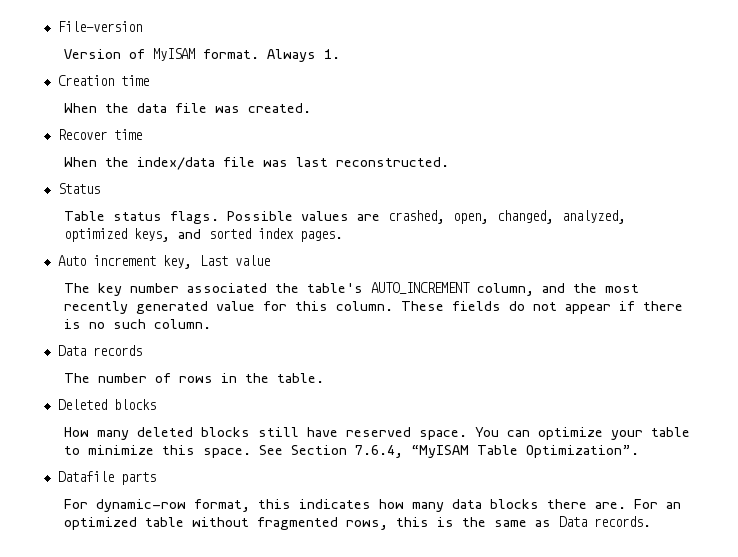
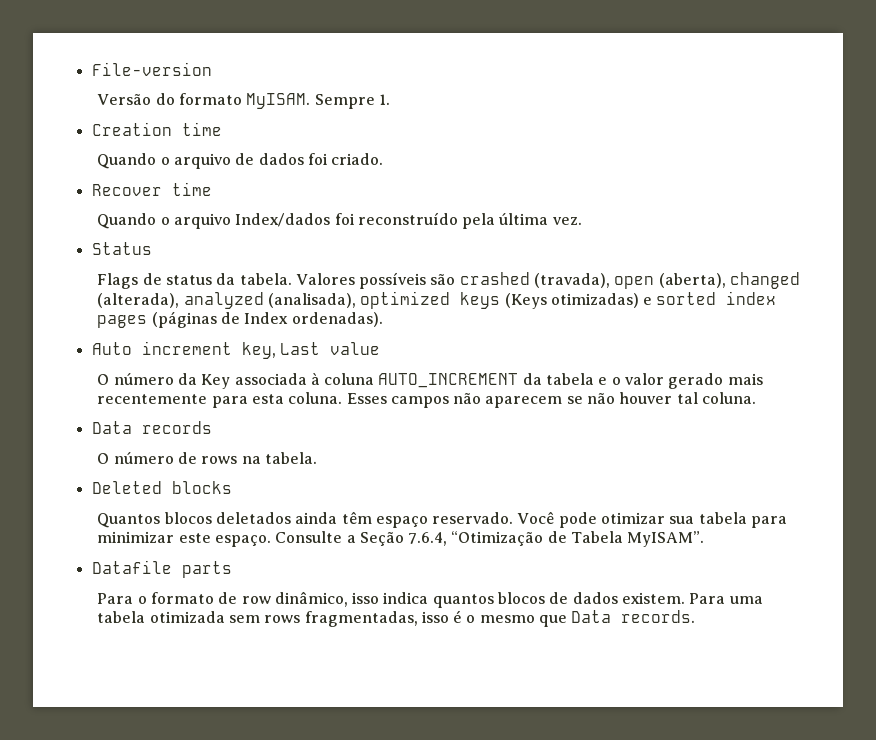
- Version of MyISAM format. Always 1.
+ Versão do formato MyISAM. Sempre 1.
  Creation time
- When the data file was created.
+ Quando o arquivo de dados foi criado.
  Recover time
- When the index/data file was last reconstructed.
+ Quando o arquivo Index/dados foi reconstruído pela última vez.
  Status
- Table status flags. Possible values are crashed, open, changed, analyzed, optimized keys, and sorted index pages.
+ Flags de status da tabela. Valores possíveis são crashed (travada), open (aberta), changed (alterada), analyzed (analisada), optimized keys (Keys otimizadas) e sorted index pages (páginas de Index ordenadas).
- The key number associated the table's AUTO_INCREMENT column, and the most recently generated value for this column. These fields do not appear if there is no such column.
+ O número da Key associada à coluna AUTO_INCREMENT da tabela e o valor gerado mais recentemente para esta coluna. Esses campos não aparecem se não houver tal coluna.
  Data records
- The number of rows in the table.
+ O número de rows na tabela.
  Deleted blocks
- How many deleted blocks still have reserved space. You can optimize your table to minimize this space. See Section 7.6.4, “MyISAM Table Optimization”.
+ Quantos blocos deletados ainda têm espaço reservado. Você pode otimizar sua tabela para minimizar este espaço. Consulte a Seção 7.6.4, “Otimização de Tabela MyISAM”.
  Datafile parts
- For dynamic-row format, this indicates how many data blocks there are. For an optimized table without fragmented rows, this is the same as Data records.
+ Para o formato de row dinâmico, isso indica quantos blocos de dados existem. Para uma tabela otimizada sem rows fragmentadas, isso é o mesmo que Data records.

